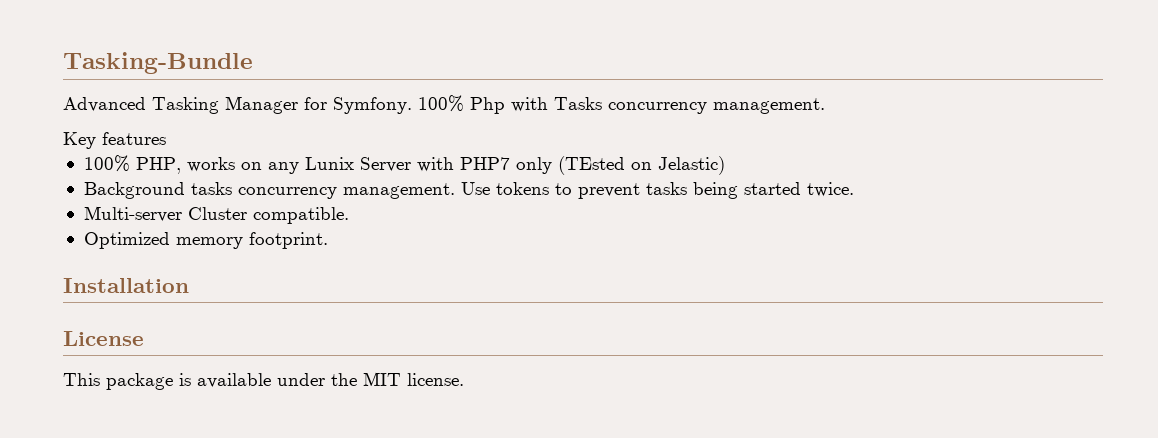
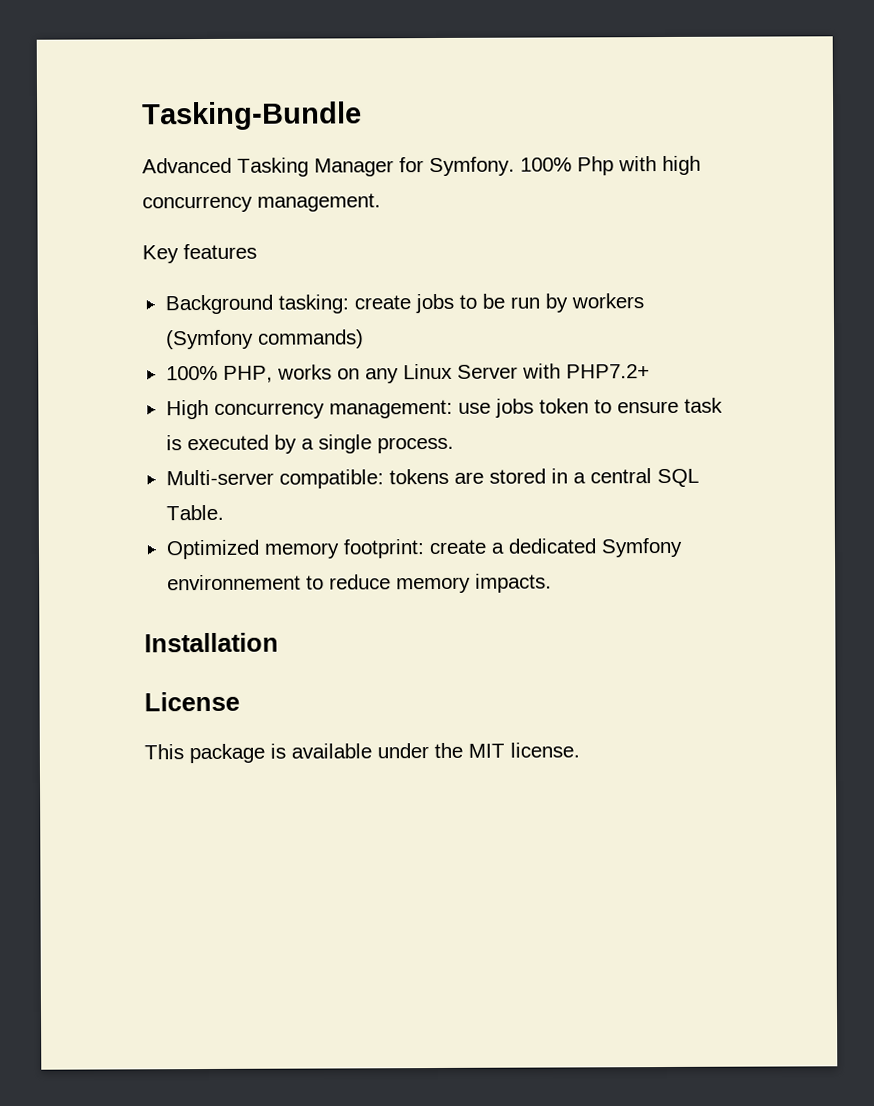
- 100% Php with Tasks concurrency management.
+ 100% Php with high concurrency management.
+ Background tasking: create jobs to be run by workers (Symfony commands)
- 100% PHP, works on any Lunix Server with PHP7 only (TEsted on Jelastic)
- Background tasks concurrency management. Use tokens to prevent tasks being started twice.
- Multi-server Cluster compatible.
- Optimized memory footprint.
+ 100% PHP, works on any Linux Server with PHP7.2+
+ High concurrency management: use jobs token to ensure task is executed by a single process.
+ Multi-server compatible: tokens are stored in a central SQL Table.
+ Optimized memory footprint: create a dedicated Symfony environnement to reduce memory impacts.

